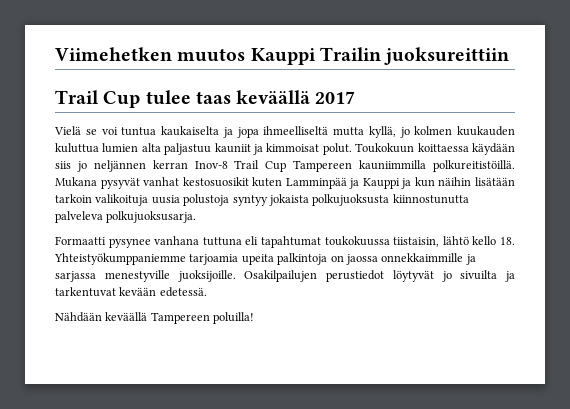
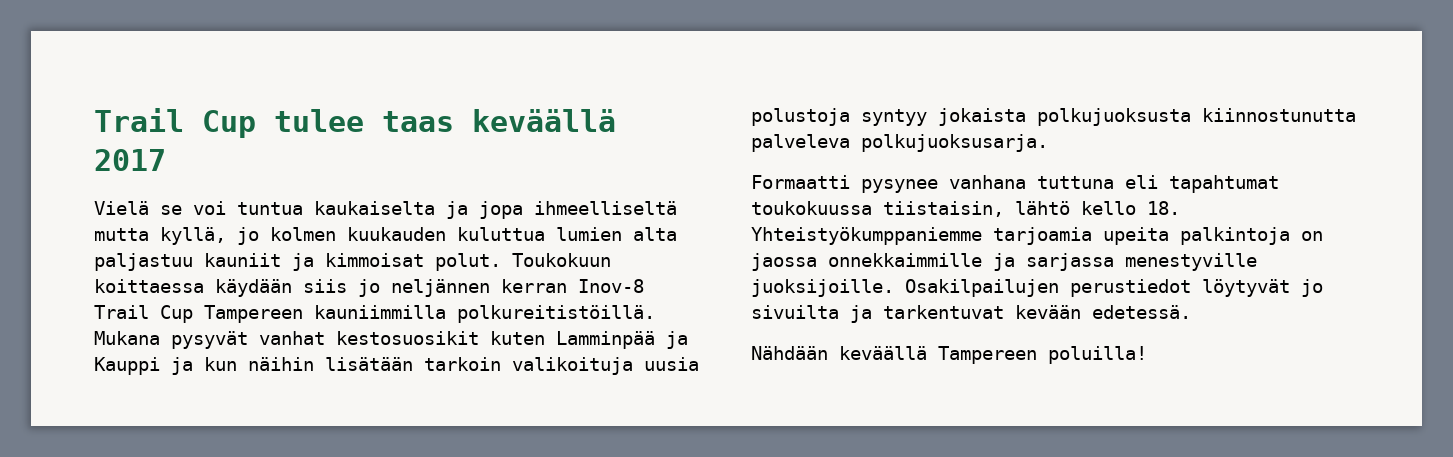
- Viimehetken muutos Kauppi Trailin juoksureittiin

